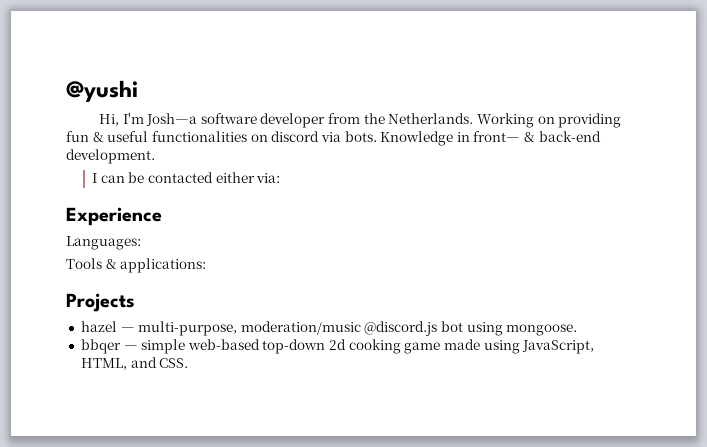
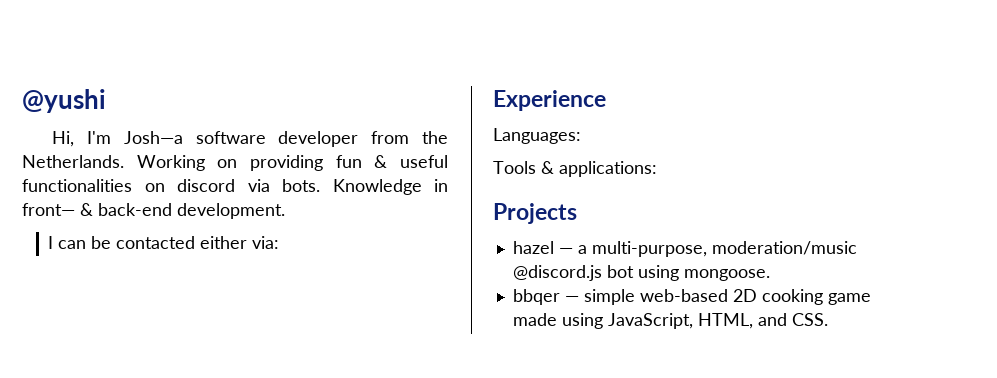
- hazel ― multi-purpose, moderation/music @discord.js bot using mongoose.
+ hazel ― a multi-purpose, moderation/music @discord.js bot using mongoose.
- bbqer ― simple web-based top-down 2d cooking game made using JavaScript, HTML, and CSS.
+ bbqer ― simple web-based 2D cooking game made using JavaScript, HTML, and CSS.

